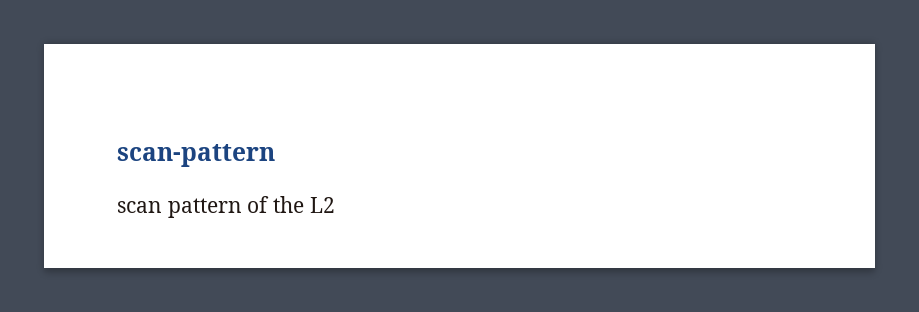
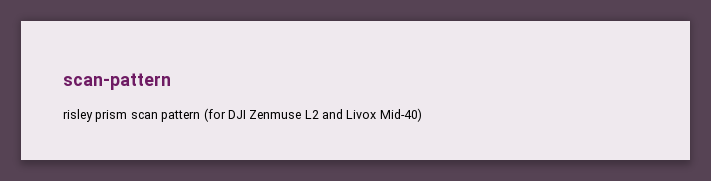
- scan pattern of the L2
+ risley prism scan pattern (for DJI Zenmuse L2 and Livox Mid-40)

